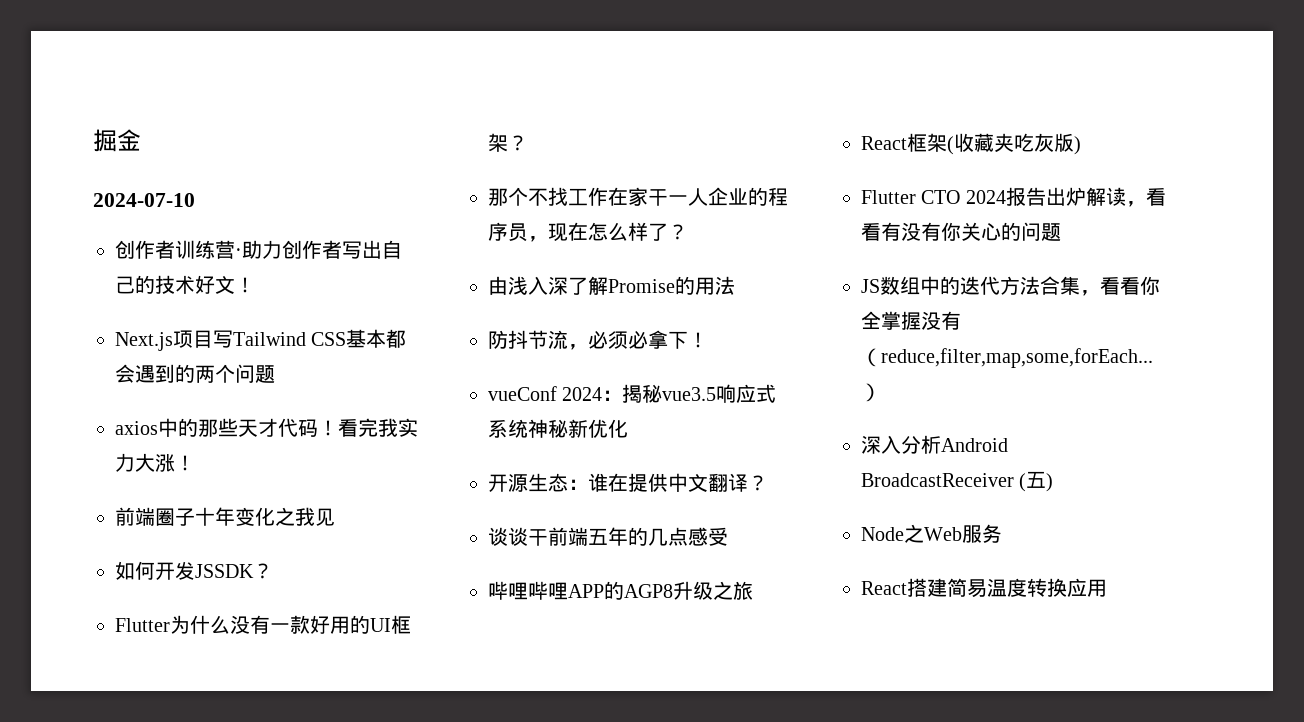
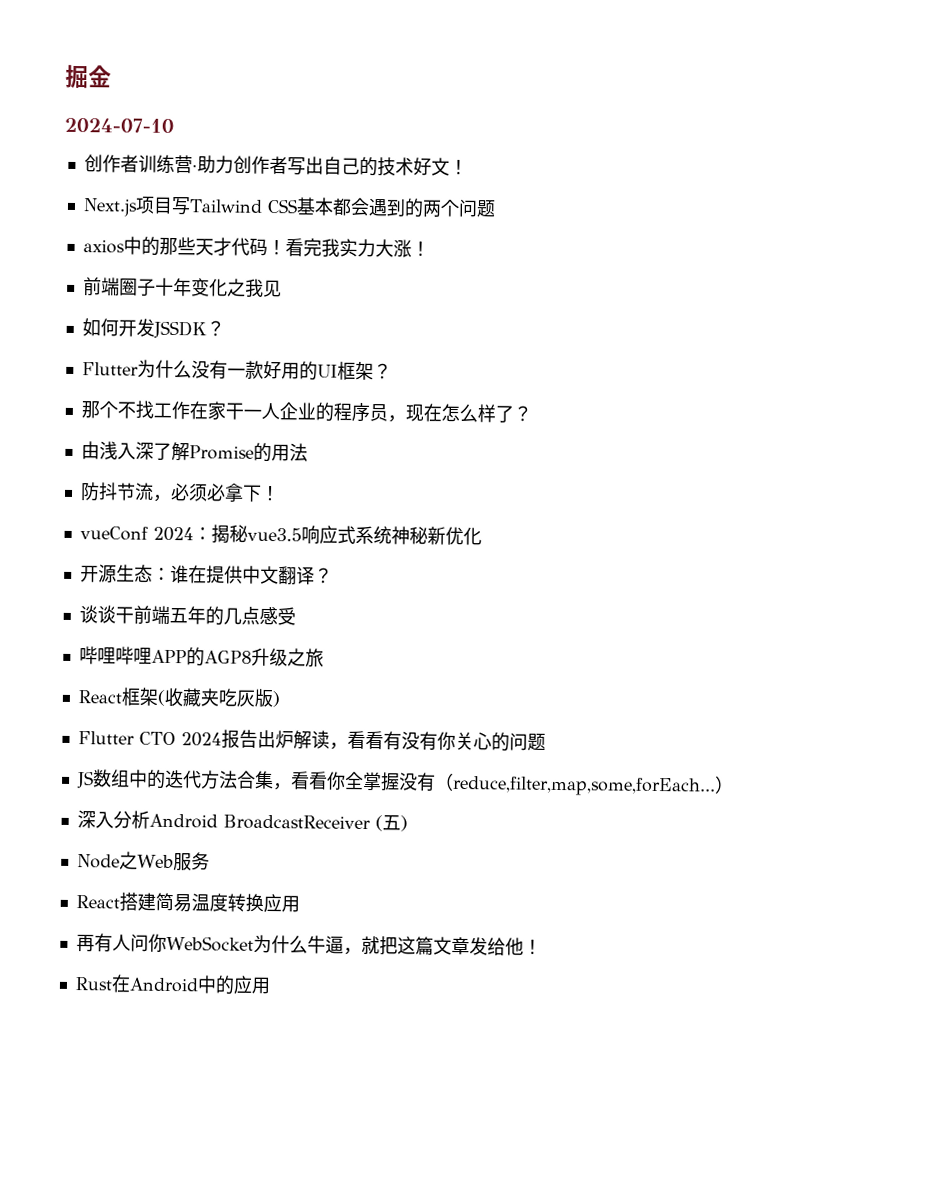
+ 再有人问你WebSocket为什么牛逼，就把这篇文章发给他！
+ Rust在Android中的应用

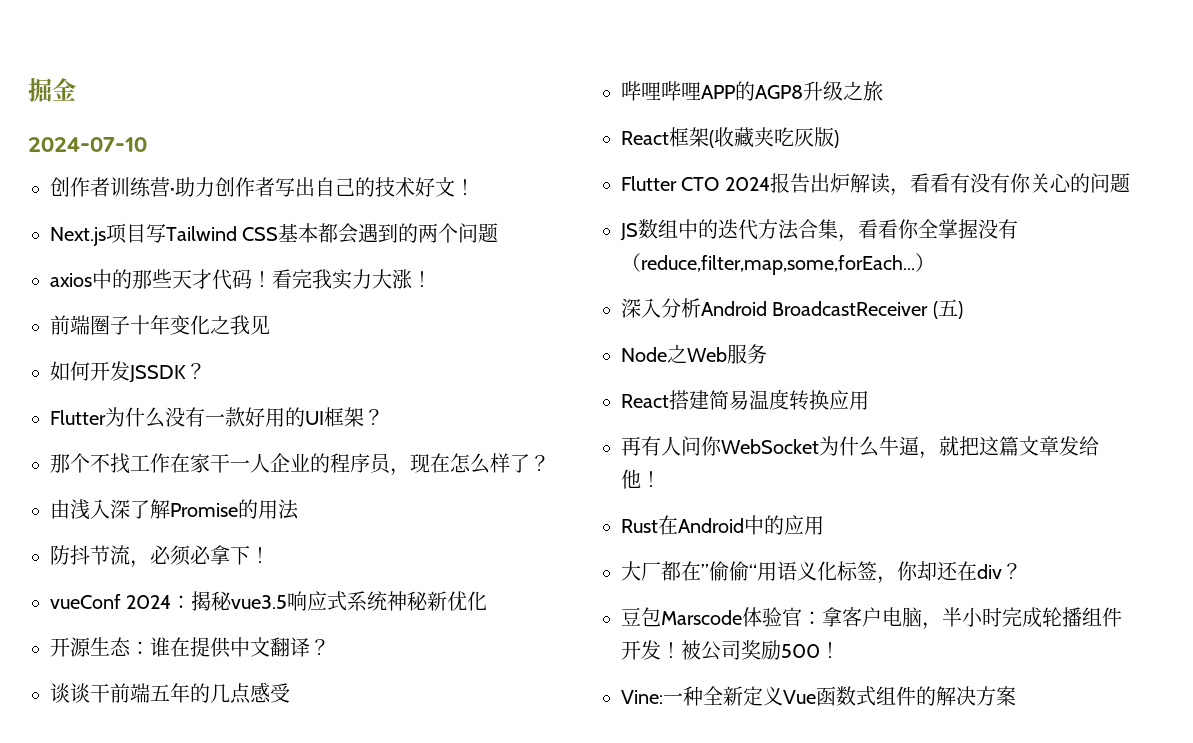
+ 大厂都在”偷偷“用语义化标签，你却还在div？
+ 豆包Marscode体验官：拿客户电脑，半小时完成轮播组件开发！被公司奖励500！
+ Vine:一种全新定义Vue函数式组件的解决方案

